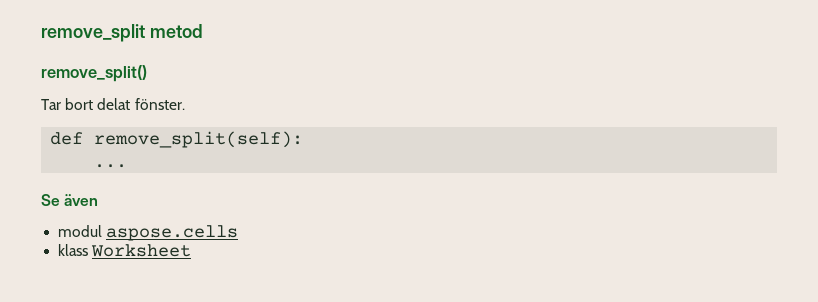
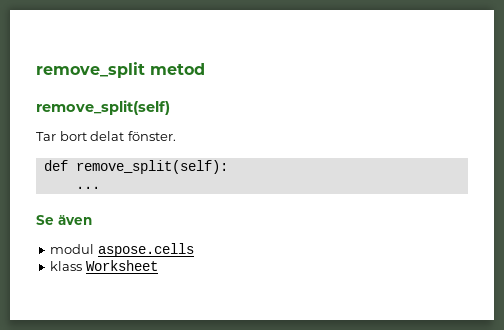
- remove_split()
+ remove_split(self)

